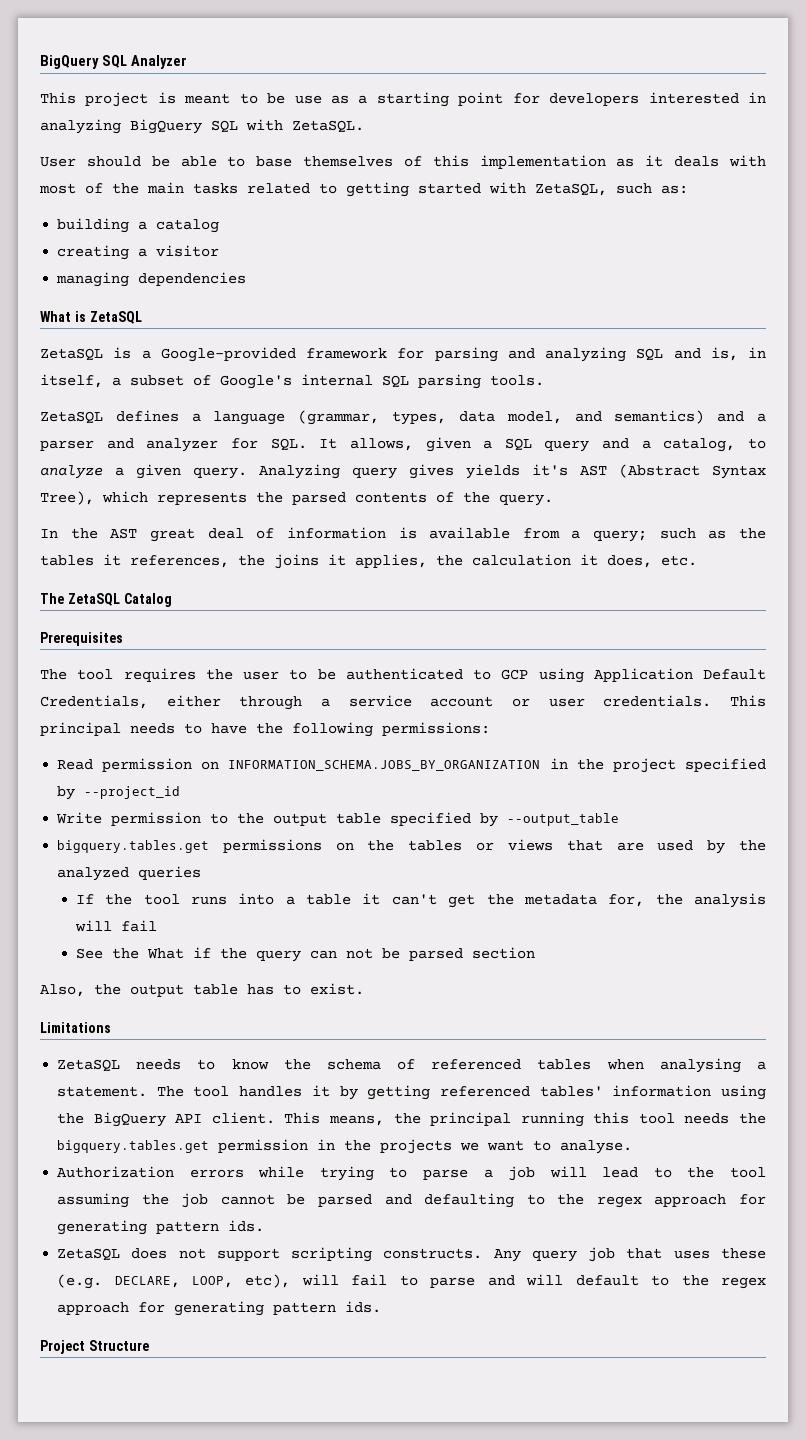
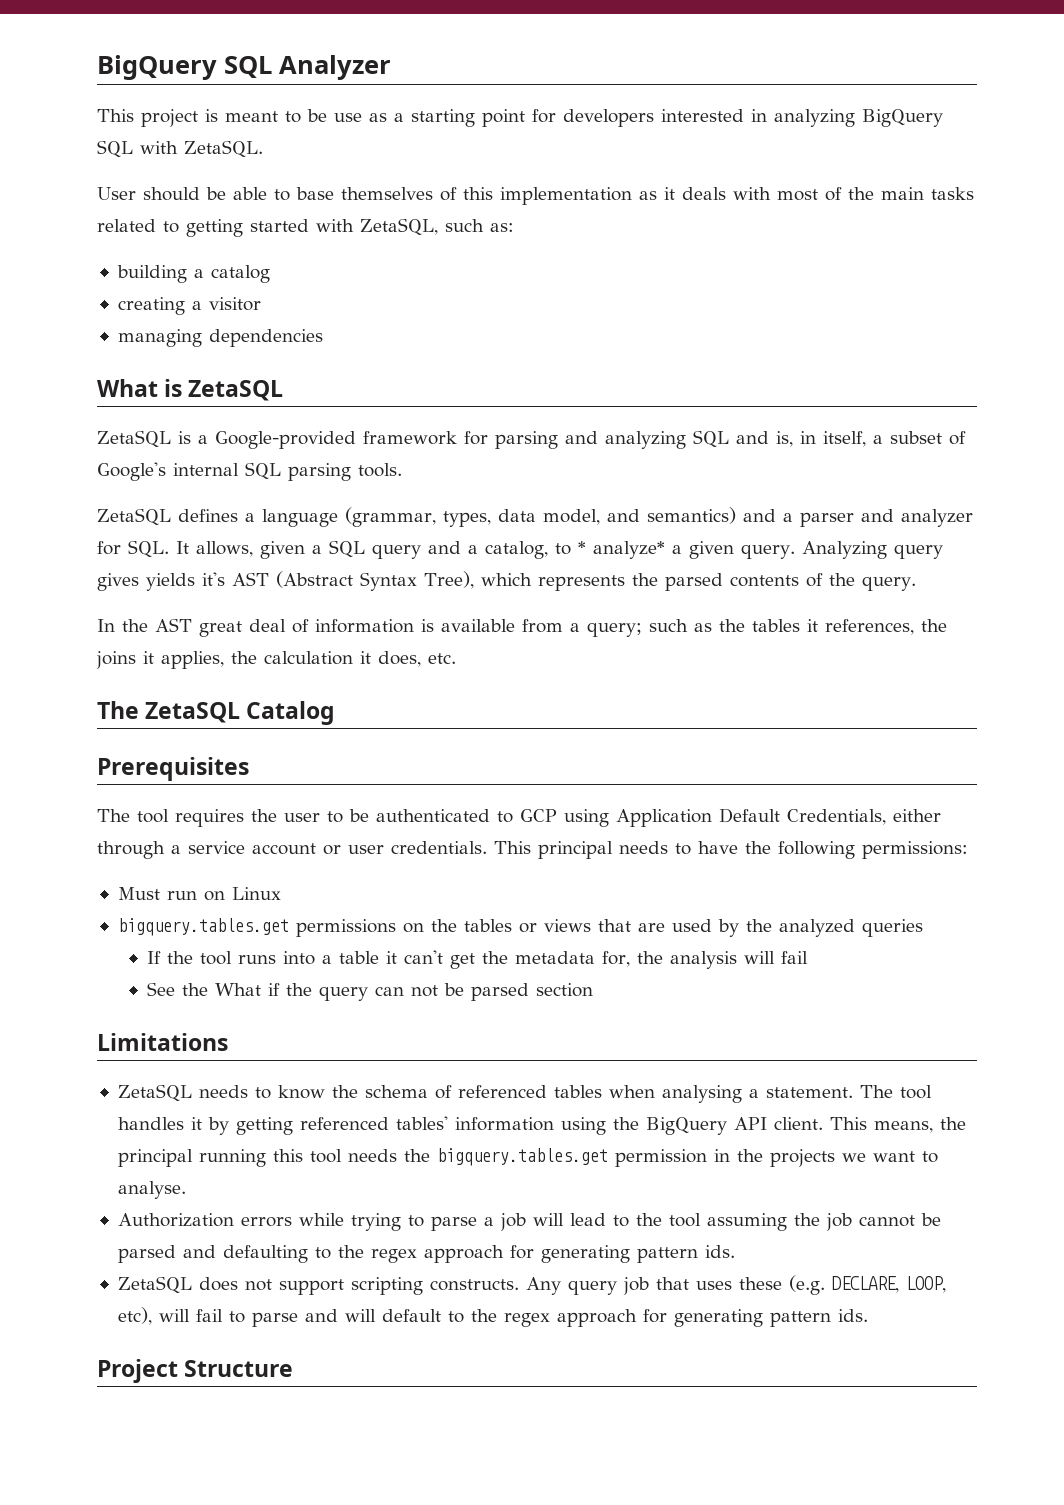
- ZetaSQL defines a language (grammar, types, data model, and semantics) and a parser and analyzer for SQL. It allows, given a SQL query and a catalog, to analyze a given query.
+ ZetaSQL defines a language (grammar, types, data model, and semantics) and a parser and analyzer for SQL. It allows, given a SQL query and a catalog, to * analyze* a given query.
- Read permission on INFORMATION_SCHEMA.JOBS_BY_ORGANIZATION in the project specified by --project_id
- Write permission to the output table specified by --output_table
+ Must run on Linux
- Also, the output table has to exist.

